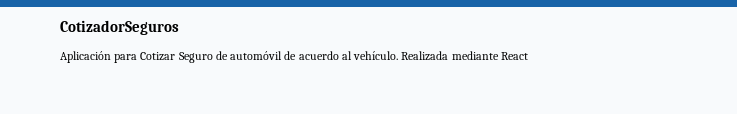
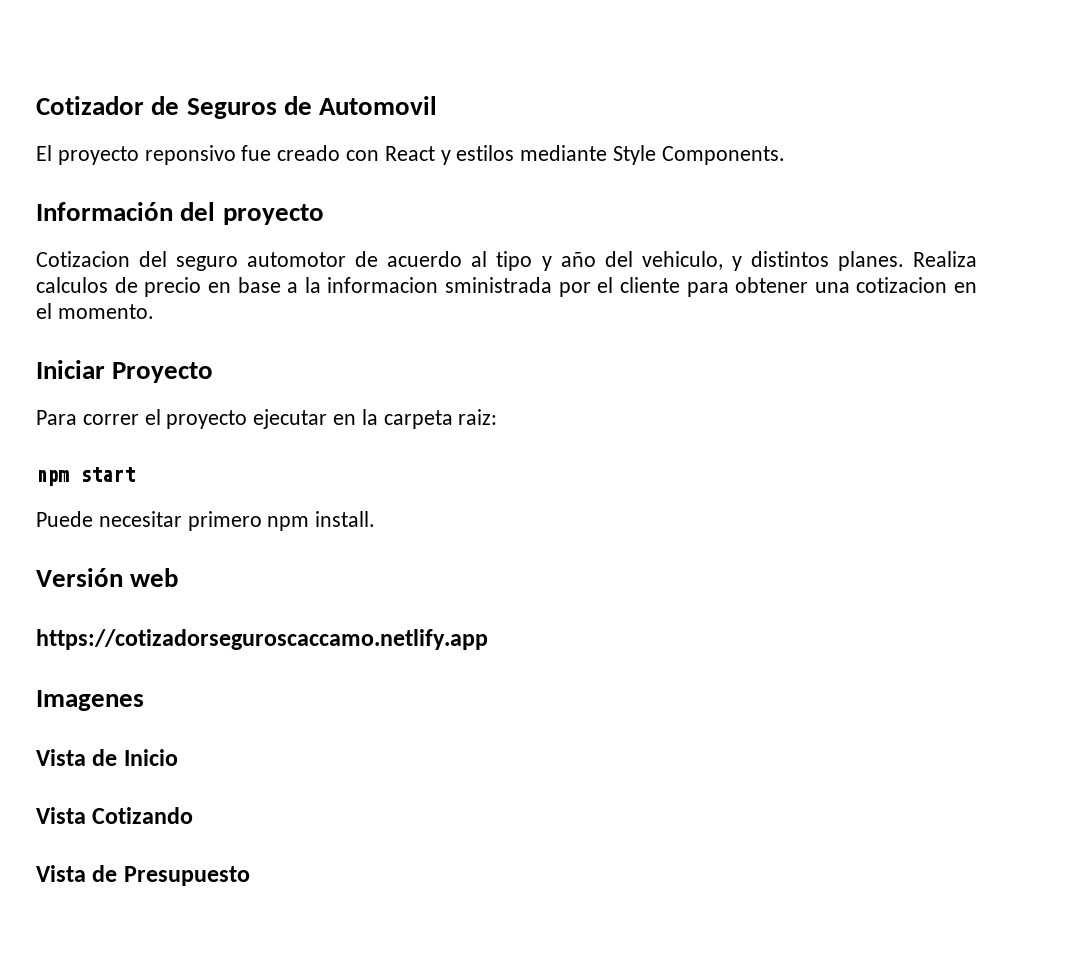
- CotizadorSeguros
- Aplicación para Cotizar Seguro de automóvil de acuerdo al vehículo. Realizada mediante React
+ Cotizador de Seguros de Automovil
+ El proyecto reponsivo fue creado con React y estilos mediante Style Components.
+ Información del proyecto
+ Cotizacion del seguro automotor de acuerdo al tipo y año del vehiculo, y distintos planes. Realiza calculos de precio en base a la informacion sministrada por el cliente para obtener una cotizacion en el momento.
+ Iniciar Proyecto
+ Para correr el proyecto ejecutar en la carpeta raiz:
+ npm start
+ Puede necesitar primero npm install.
+ Versión web
+ https://cotizadorseguroscaccamo.netlify.app
+ Imagenes
+ Vista de Inicio
+ Vista Cotizando
+ Vista de Presupuesto

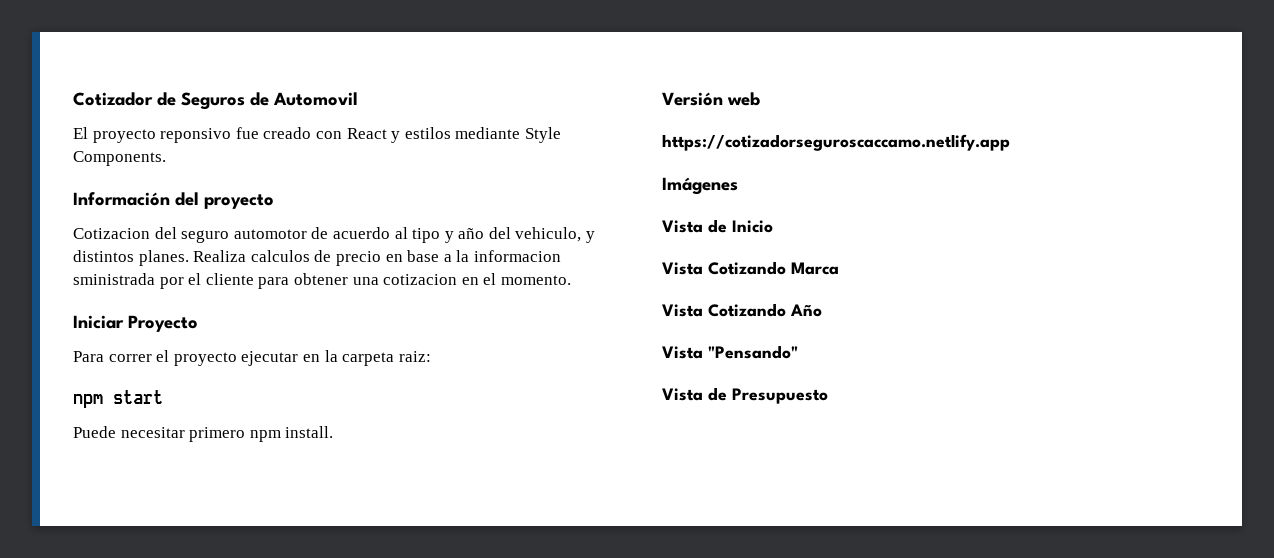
- Imagenes
+ Imágenes
- Vista Cotizando
+ Vista Cotizando Marca
+ Vista Cotizando Año
+ Vista "Pensando"

